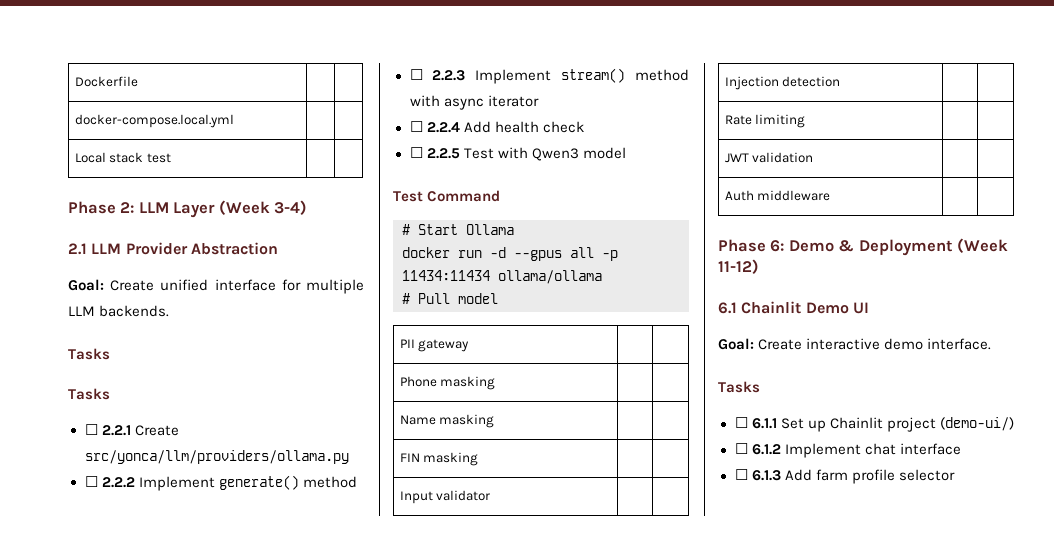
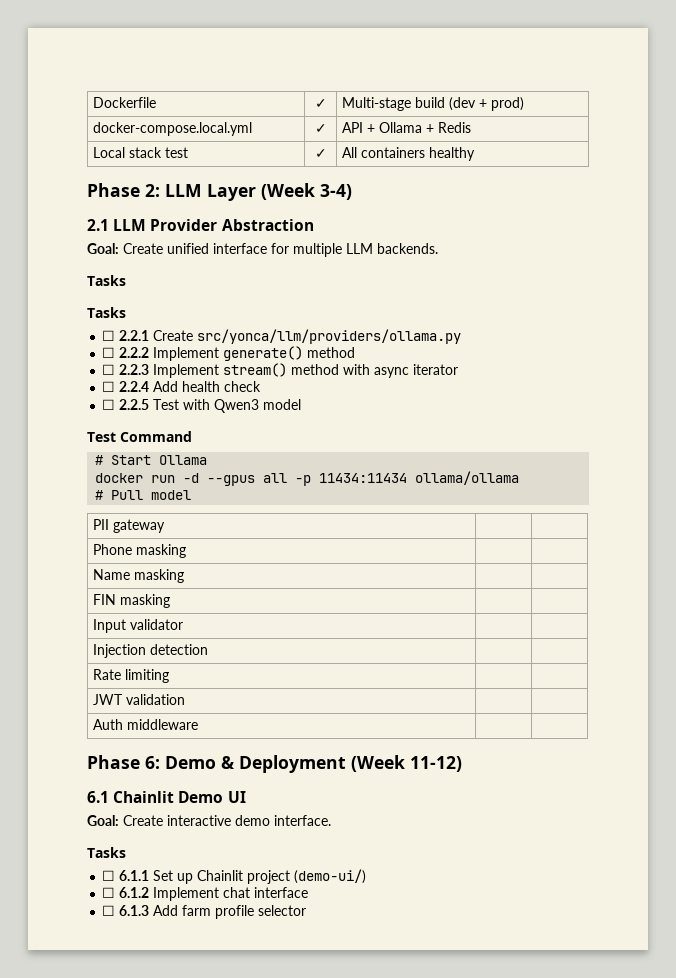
- Dockerfile | |
- docker-compose.local.yml | |
+ Dockerfile | ✓ | Multi-stage build (dev + prod)
+ docker-compose.local.yml | ✓ | API + Ollama + Redis
- Local stack test | |
+ Local stack test | ✓ | All containers healthy

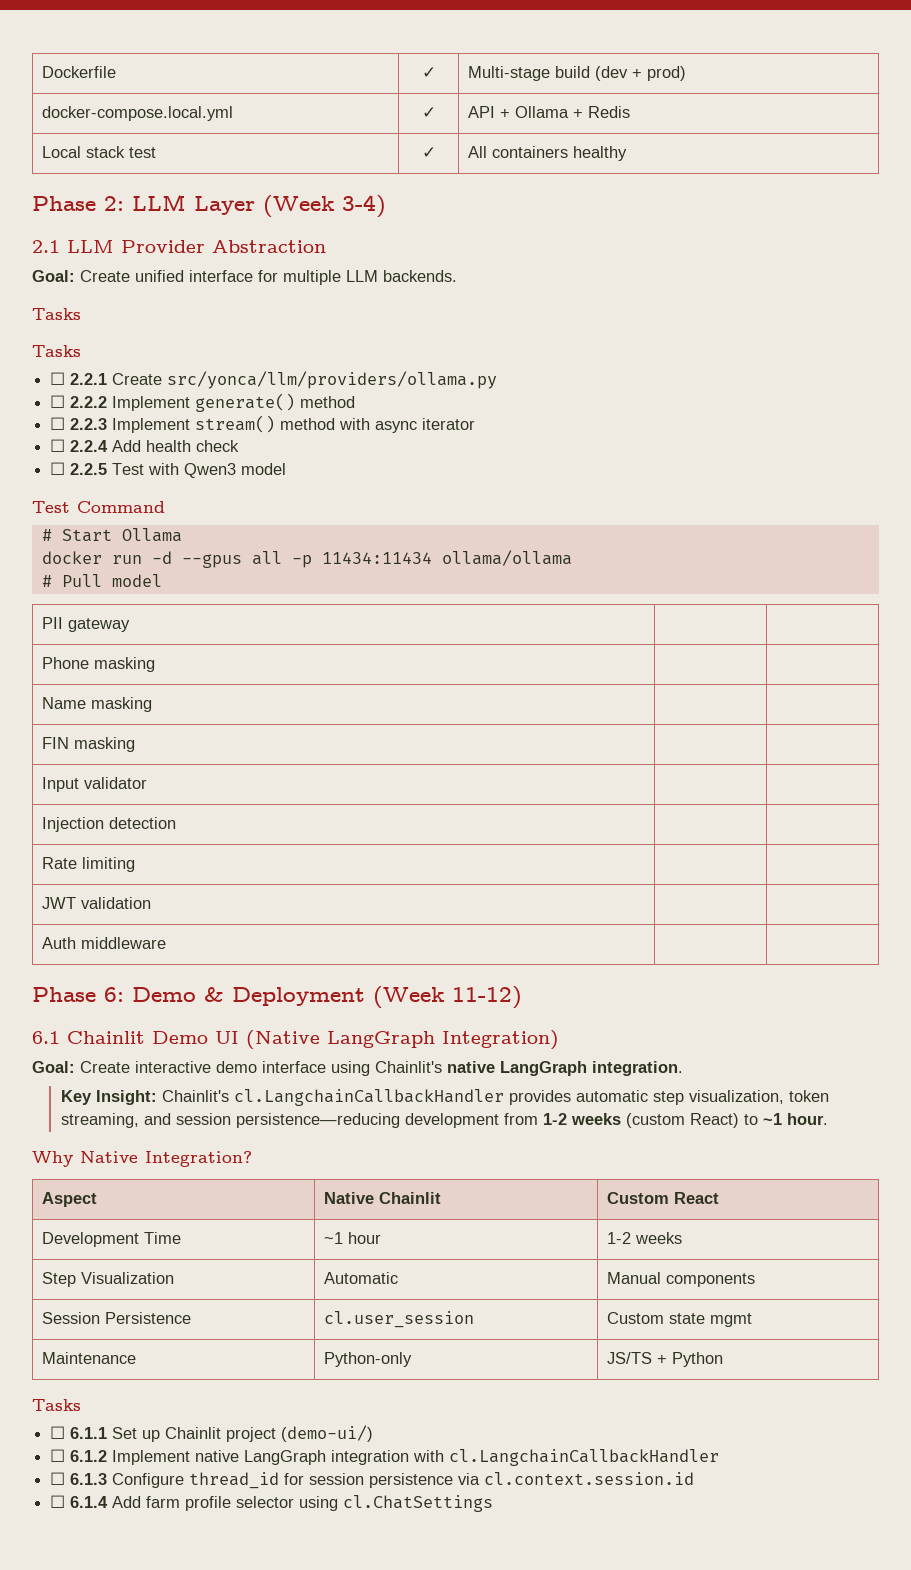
- 6.1 Chainlit Demo UI
+ 6.1 Chainlit Demo UI (Native LangGraph Integration)
- Goal: Create interactive demo interface.
+ Goal: Create interactive demo interface using Chainlit's native LangGraph integration.
+ Key Insight: Chainlit's cl.LangchainCallbackHandler provides automatic step visualization, token streaming, and session persistence—reducing development from 1-2 weeks (custom React) to ~1 hour.
+ Why Native Integration?
+ Aspect | Native Chainlit | Custom React
+ Development Time | ~1 hour | 1-2 weeks
+ Step Visualization | Automatic | Manual components
+ Session Persistence | cl.user_session | Custom state mgmt
+ Maintenance | Python-only | JS/TS + Python
- ☐ 6.1.2 Implement chat interface
- ☐ 6.1.3 Add farm profile selector
+ ☐ 6.1.2 Implement native LangGraph integration with cl.LangchainCallbackHandler
+ ☐ 6.1.3 Configure thread_id for session persistence via cl.context.session.id
+ ☐ 6.1.4 Add farm profile selector using cl.ChatSettings

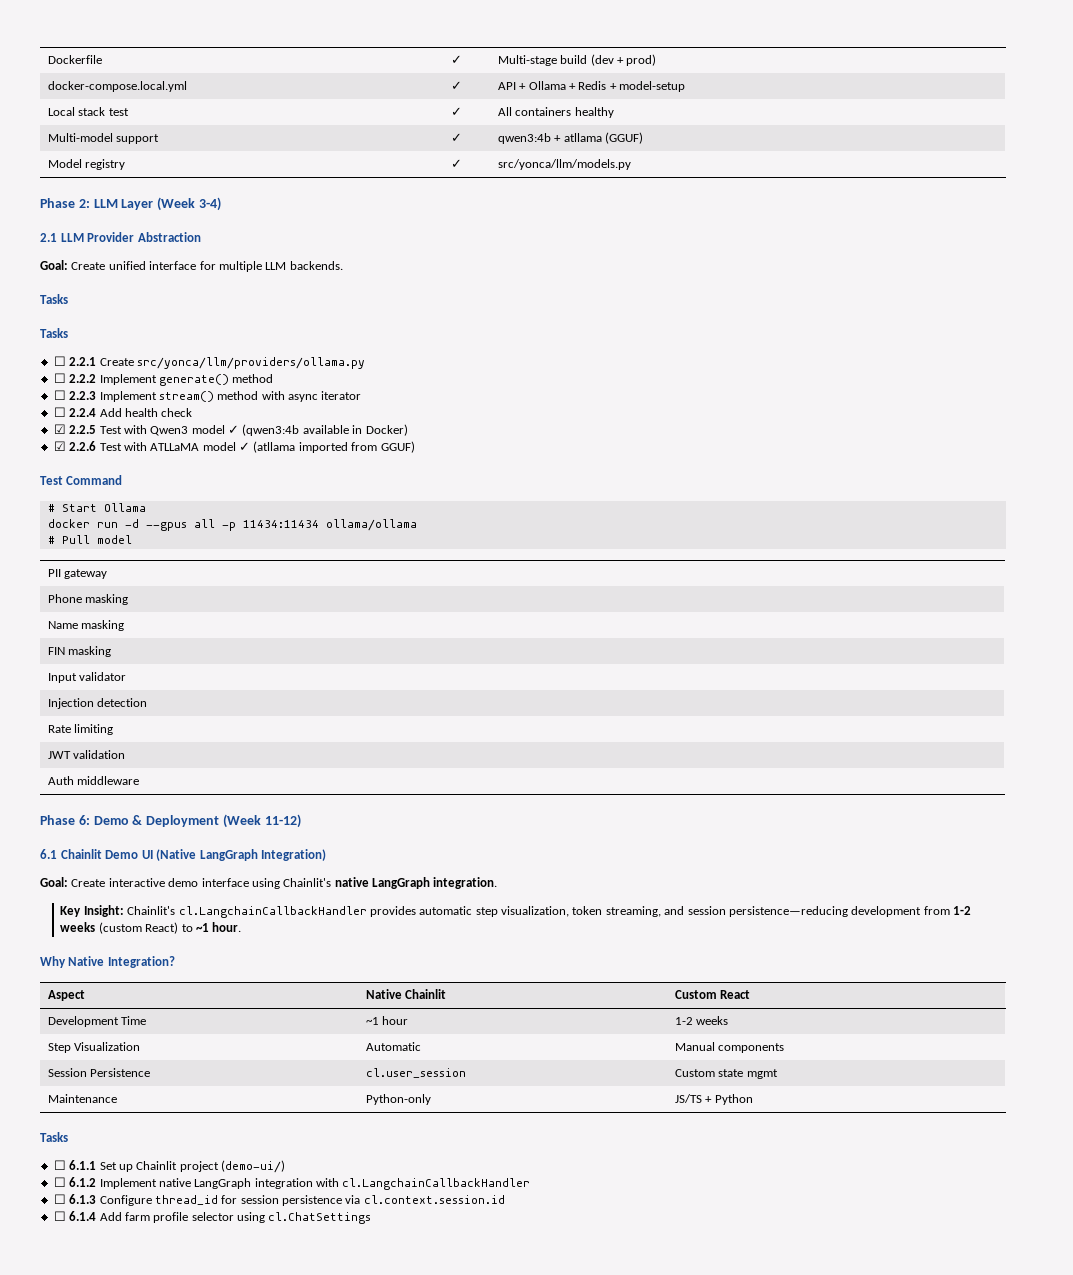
- docker-compose.local.yml | ✓ | API + Ollama + Redis
+ docker-compose.local.yml | ✓ | API + Ollama + Redis + model-setup
+ Multi-model support | ✓ | qwen3:4b + atllama (GGUF)
+ Model registry | ✓ | src/yonca/llm/models.py
- ☐ 2.2.5 Test with Qwen3 model
+ ☑ 2.2.5 Test with Qwen3 model ✓ (qwen3:4b available in Docker)
+ ☑ 2.2.6 Test with ATLLaMA model ✓ (atllama imported from GGUF)

